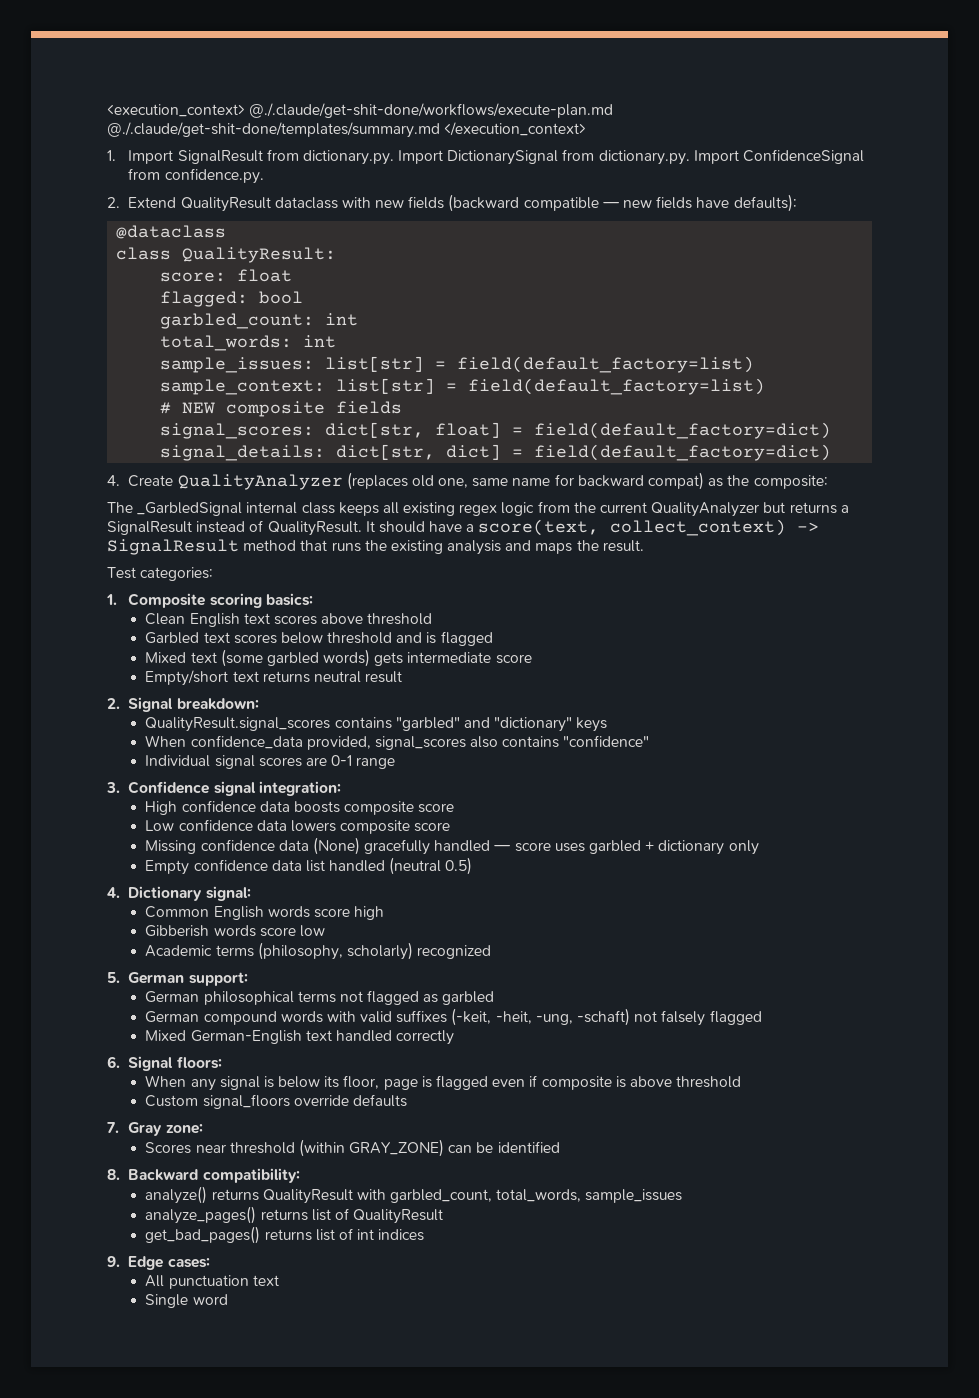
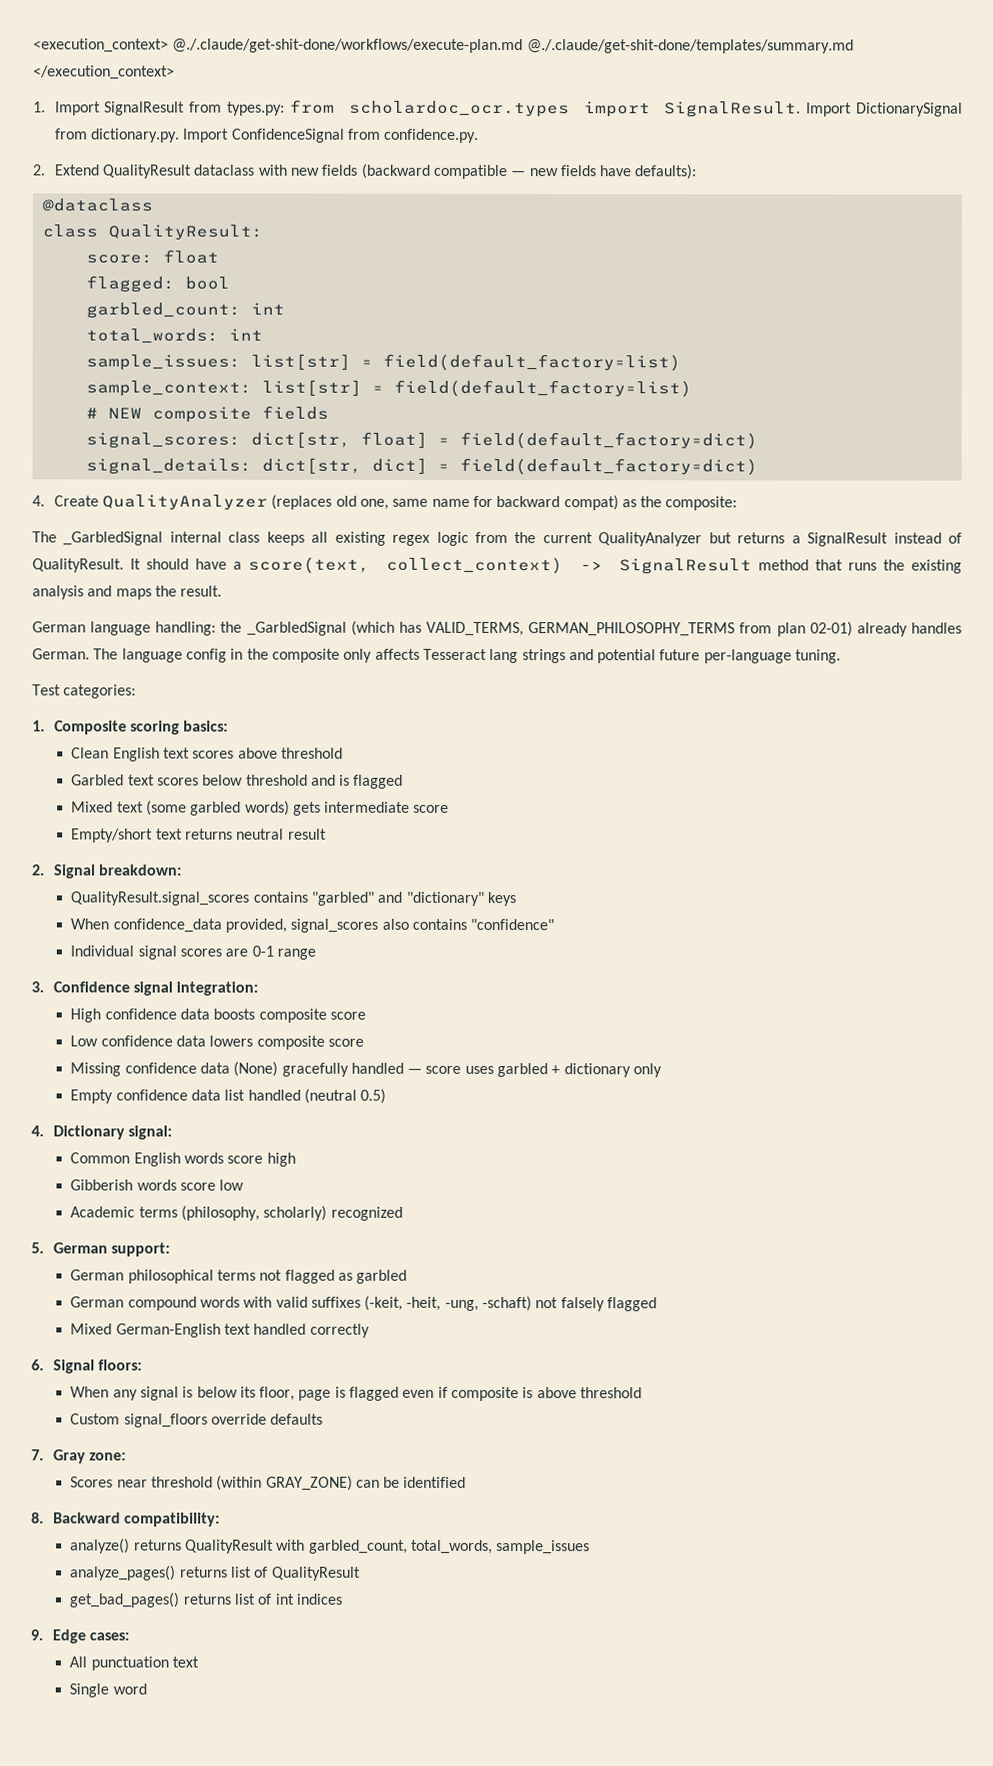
- 1. Import SignalResult from dictionary.py. Import DictionarySignal from dictionary.py. Import ConfidenceSignal from confidence.py.
+ 1. Import SignalResult from types.py: from scholardoc_ocr.types import SignalResult. Import DictionarySignal from dictionary.py. Import ConfidenceSignal from confidence.py.
+ German language handling: the _GarbledSignal (which has VALID_TERMS, GERMAN_PHILOSOPHY_TERMS from plan 02-01) already handles German. The language config in the composite only affects Tesseract lang strings and potential future per-language tuning.

